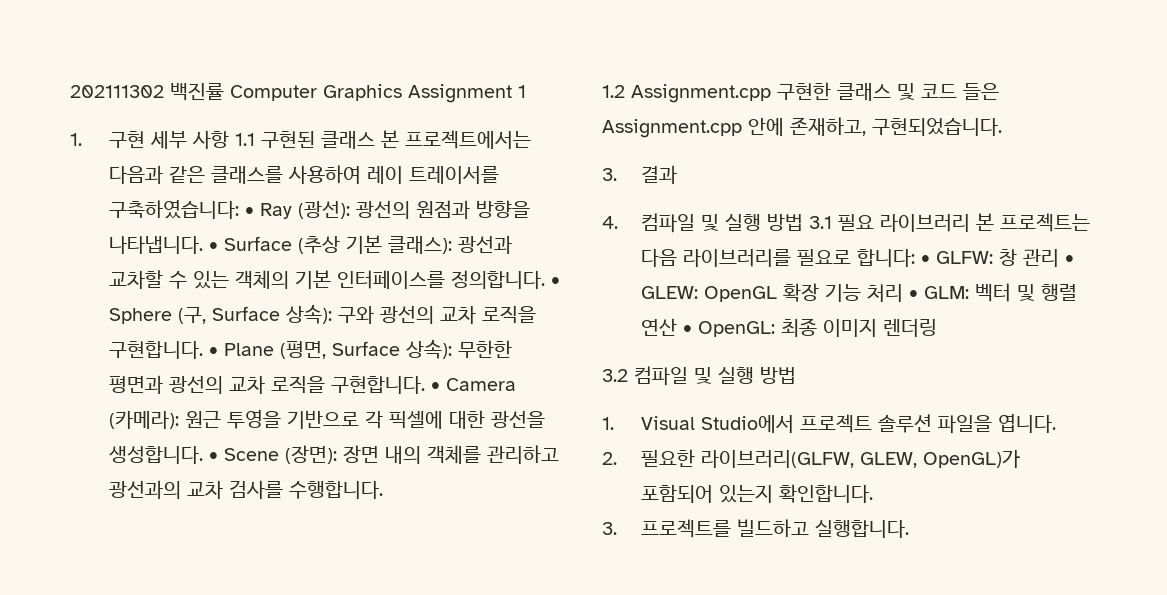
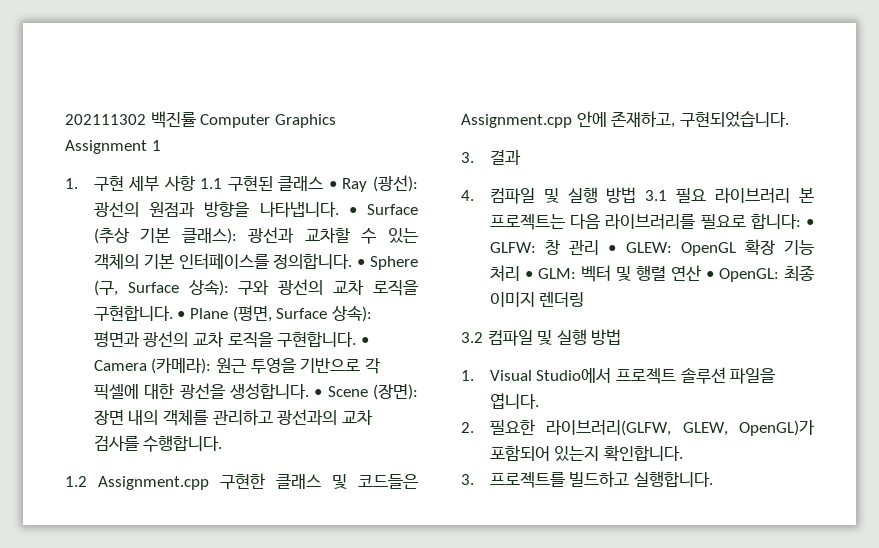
- 1. 구현 세부 사항 1.1 구현된 클래스 본 프로젝트에서는 다음과 같은 클래스를 사용하여 레이 트레이서를 구축하였습니다: • Ray (광선): 광선의 원점과 방향을 나타냅니다.
+ 1. 구현 세부 사항 1.1 구현된 클래스 • Ray (광선): 광선의 원점과 방향을 나타냅니다.
- • Plane (평면, Surface 상속): 무한한 평면과 광선의 교차 로직을 구현합니다.
+ • Plane (평면, Surface 상속): 평면과 광선의 교차 로직을 구현합니다.
- 1.2 Assignment.cpp 구현한 클래스 및 코드 들은 Assignment.cpp 안에 존재하고, 구현되었습니다.
+ 1.2 Assignment.cpp 구현한 클래스 및 코드들은 Assignment.cpp 안에 존재하고, 구현되었습니다.

